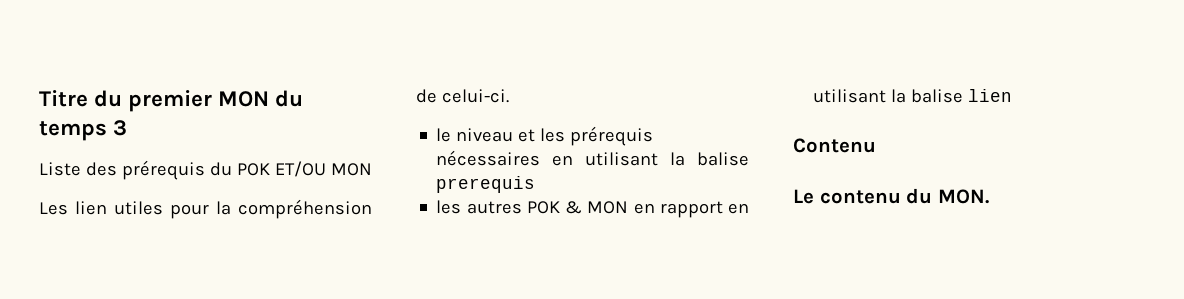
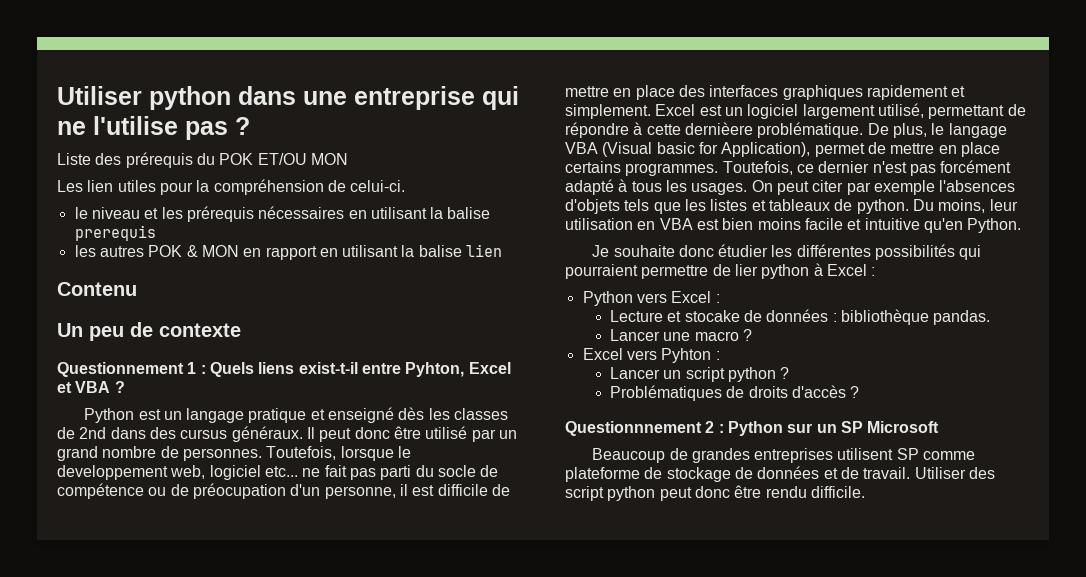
- Titre du premier MON du temps 3
+ Utiliser python dans une entreprise qui ne l'utilise pas ?
- Le contenu du MON.
+ Un peu de contexte
+ Questionnement 1 : Quels liens exist-t-il entre Pyhton, Excel et VBA ?
+ Python est un langage pratique et enseigné dès les classes de 2nd dans des cursus généraux. Il peut donc être utilisé par un grand nombre de personnes. Toutefois, lorsque le developpement web, logiciel etc... ne fait pas parti du socle de compétence ou de préocupation d'un personne, il est difficile de mettre en place des interfaces graphiques rapidement et simplement. Excel est un logiciel largement utilisé, permettant de répondre à cette dernièere problématique. De plus, le langage VBA (Visual basic for Application), permet de mettre en place certains programmes. Toutefois, ce dernier n'est pas forcément adapté à tous les usages. On peut citer par exemple l'absences d'objets tels que les listes et tableaux de python. Du moins, leur utilisation en VBA est bien moins facile et intuitive qu'en Python.
+ Je souhaite donc étudier les différentes possibilités qui pourraient permettre de lier python à Excel :
+ Python vers Excel :
+ Lecture et stocake de données : bibliothèque pandas.
+ Lancer une macro ?
+ Excel vers Pyhton :
+ Lancer un script python ?
+ Problématiques de droits d'accès ?
+ Questionnnement 2 : Python sur un SP Microsoft
+ Beaucoup de grandes entreprises utilisent SP comme plateforme de stockage de données et de travail. Utiliser des script python peut donc être rendu difficile.

